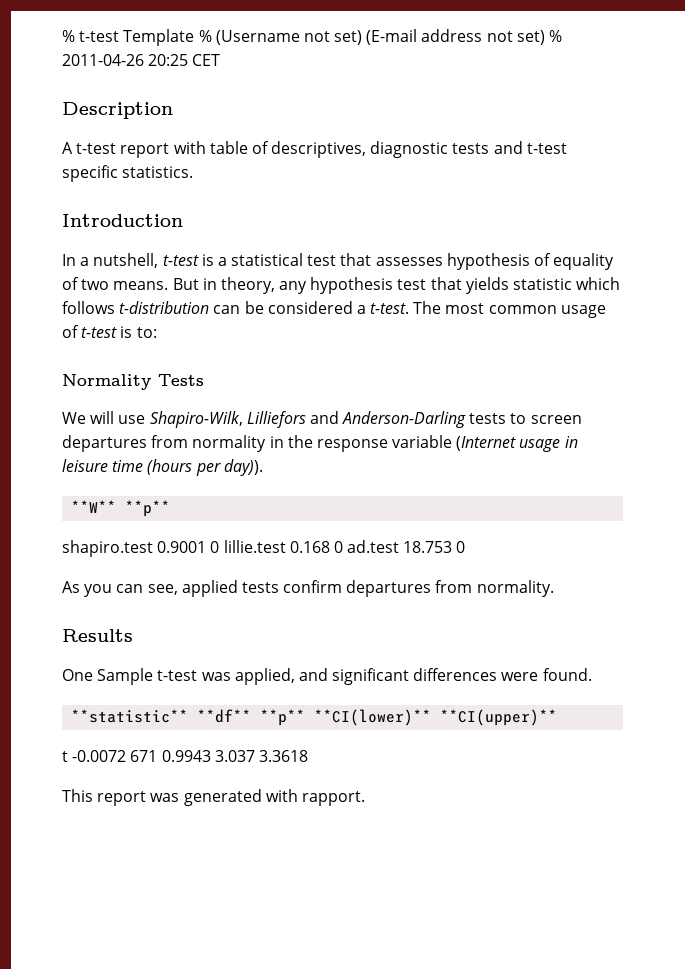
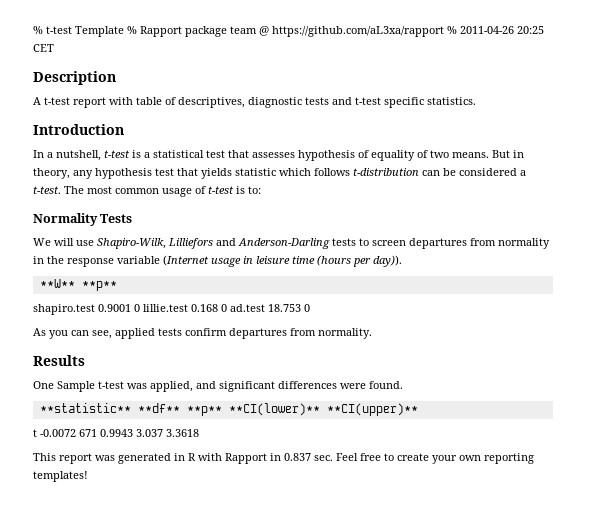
- % t-test Template % (Username not set) (E-mail address not set) % 2011-04-26 20:25 CET
+ % t-test Template % Rapport package team @ https://github.com/aL3xa/rapport % 2011-04-26 20:25 CET
- This report was generated with rapport.
+ This report was generated in R with Rapport in 0.837 sec. Feel free to create your own reporting templates!

